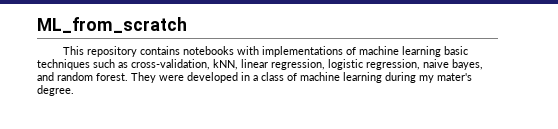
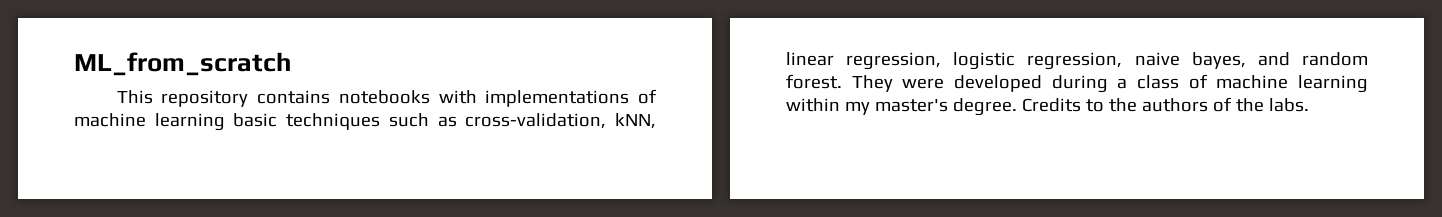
- They were developed in a class of machine learning during my mater's degree.
+ They were developed during a class of machine learning within my master's degree. Credits to the authors of the labs.

